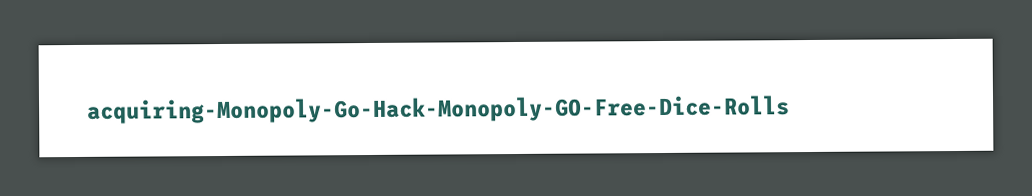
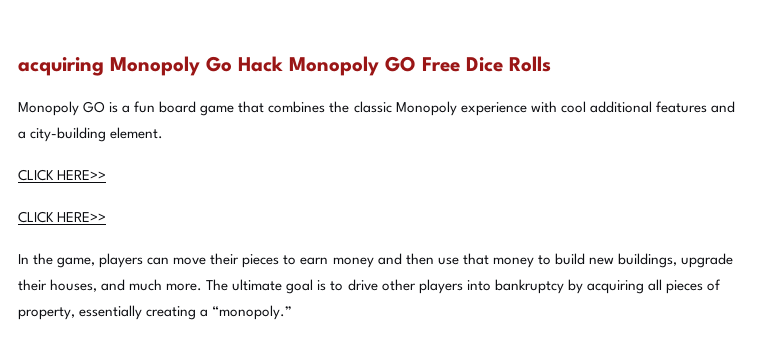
- acquiring-Monopoly-Go-Hack-Monopoly-GO-Free-Dice-Rolls
+ acquiring Monopoly Go Hack Monopoly GO Free Dice Rolls
+ Monopoly GO is a fun board game that combines the classic Monopoly experience with cool additional features and a city-building element.
+ CLICK HERE>>
+ CLICK HERE>>
+ In the game, players can move their pieces to earn money and then use that money to build new buildings, upgrade their houses, and much more. The ultimate goal is to drive other players into bankruptcy by acquiring all pieces of property, essentially creating a “monopoly.”

